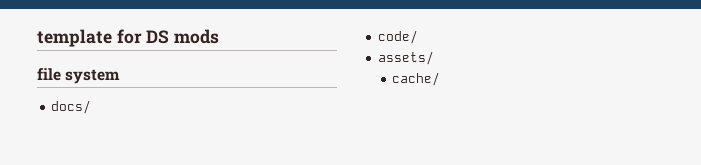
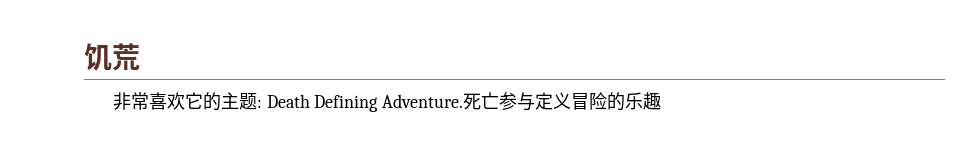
- template for DS mods
- file system
- docs/
- code/
- assets/
- cache/
+ 饥荒
+ 非常喜欢它的主题: Death Defining Adventure.死亡参与定义冒险的乐趣

